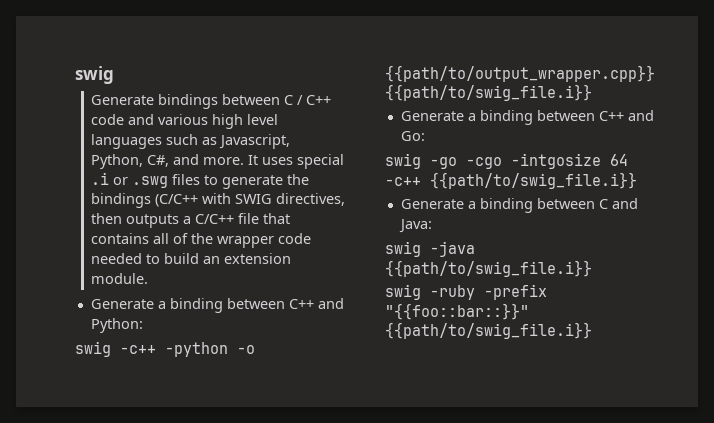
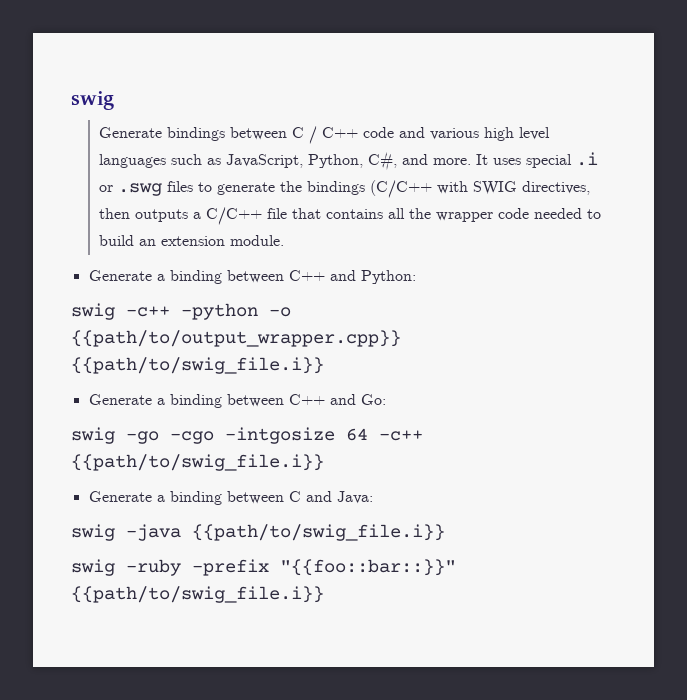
- Generate bindings between C / C++ code and various high level languages such as Javascript, Python, C#, and more.
+ Generate bindings between C / C++ code and various high level languages such as JavaScript, Python, C#, and more.
- It uses special .i or .swg files to generate the bindings (C/C++ with SWIG directives, then outputs a C/C++ file that contains all of the wrapper code needed to build an extension module.
+ It uses special .i or .swg files to generate the bindings (C/C++ with SWIG directives, then outputs a C/C++ file that contains all the wrapper code needed to build an extension module.

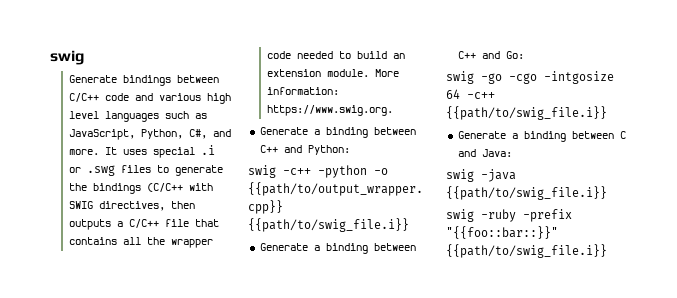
- Generate bindings between C / C++ code and various high level languages such as JavaScript, Python, C#, and more.
+ Generate bindings between C/C++ code and various high level languages such as JavaScript, Python, C#, and more.
+ More information: https://www.swig.org.

